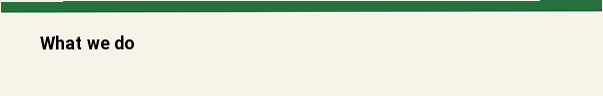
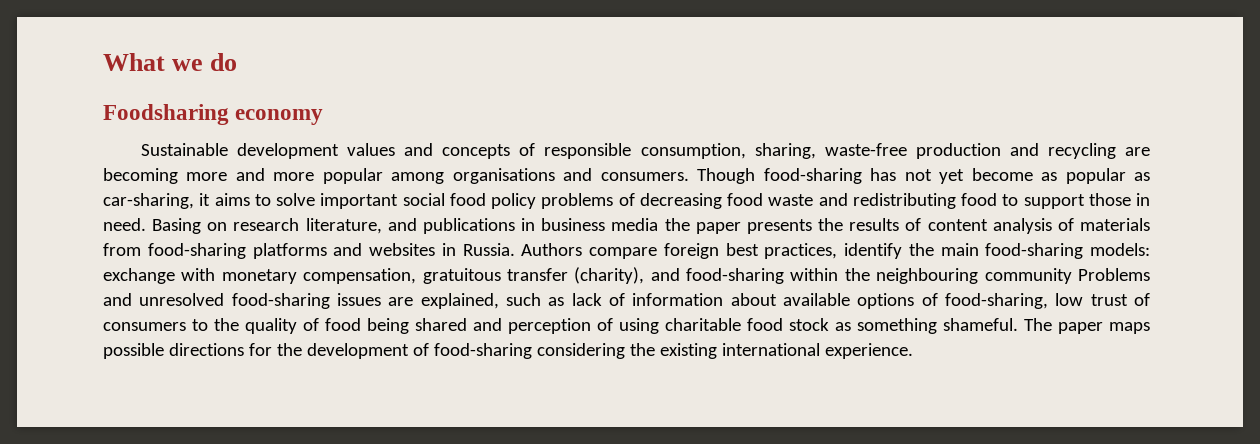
+ Foodsharing economy
+ Sustainable development values and concepts of responsible consumption, sharing, waste-free production and recycling are becoming more and more popular among organisations and consumers. Though food-sharing has not yet become as popular as car-sharing, it aims to solve important social food policy problems of decreasing food waste and redistributing food to support those in need. Basing on research literature, and publications in business media the paper presents the results of content analysis of materials from food-sharing platforms and websites in Russia. Authors compare foreign best practices, identify the main food-sharing models: exchange with monetary compensation, gratuitous transfer (charity), and food-sharing within the neighbouring community Problems and unresolved food-sharing issues are explained, such as lack of information about available options of food-sharing, low trust of consumers to the quality of food being shared and perception of using charitable food stock as something shameful. The paper maps possible directions for the development of food-sharing considering the existing international experience.

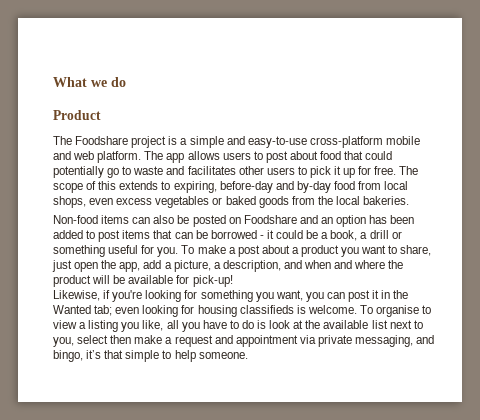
- Foodsharing economy
- Sustainable development values and concepts of responsible consumption, sharing, waste-free production and recycling are becoming more and more popular among organisations and consumers. Though food-sharing has not yet become as popular as car-sharing, it aims to solve important social food policy problems of decreasing food waste and redistributing food to support those in need. Basing on research literature, and publications in business media the paper presents the results of content analysis of materials from food-sharing platforms and websites in Russia. Authors compare foreign best practices, identify the main food-sharing models: exchange with monetary compensation, gratuitous transfer (charity), and food-sharing within the neighbouring community Problems and unresolved food-sharing issues are explained, such as lack of information about available options of food-sharing, low trust of consumers to the quality of food being shared and perception of using charitable food stock as something shameful. The paper maps possible directions for the development of food-sharing considering the existing international experience.
+ Product
+ The Foodshare project is a simple and easy-to-use cross-platform mobile and web platform. The app allows users to post about food that could potentially go to waste and facilitates other users to pick it up for free. The scope of this extends to expiring, before-day and by-day food from local shops, even excess vegetables or baked goods from the local bakeries.
+ Non-food items can also be posted on Foodshare and an option has been added to post items that can be borrowed - it could be a book, a drill or something useful for you. To make a post about a product you want to share, just open the app, add a picture, a description, and when and where the product will be available for pick-up!
+ Likewise, if you're looking for something you want, you can post it in the Wanted tab; even looking for housing classifieds is welcome. To organise to view a listing you like, all you have to do is look at the available list next to you, select then make a request and appointment via private messaging, and bingo, it’s that simple to help someone.

